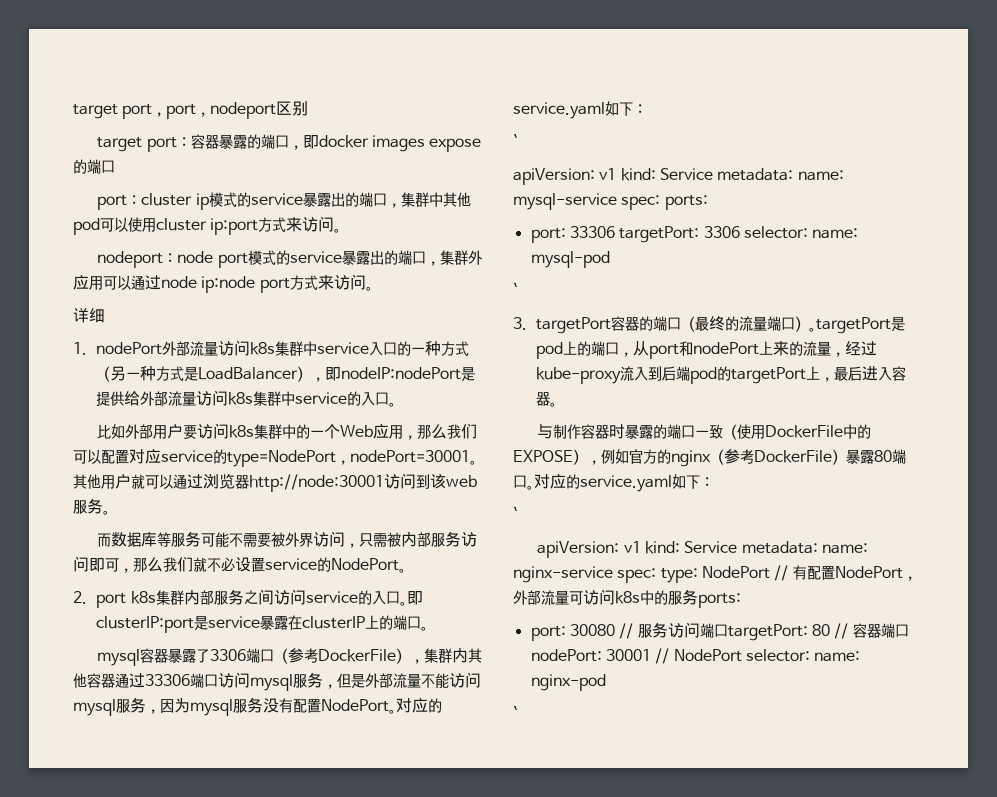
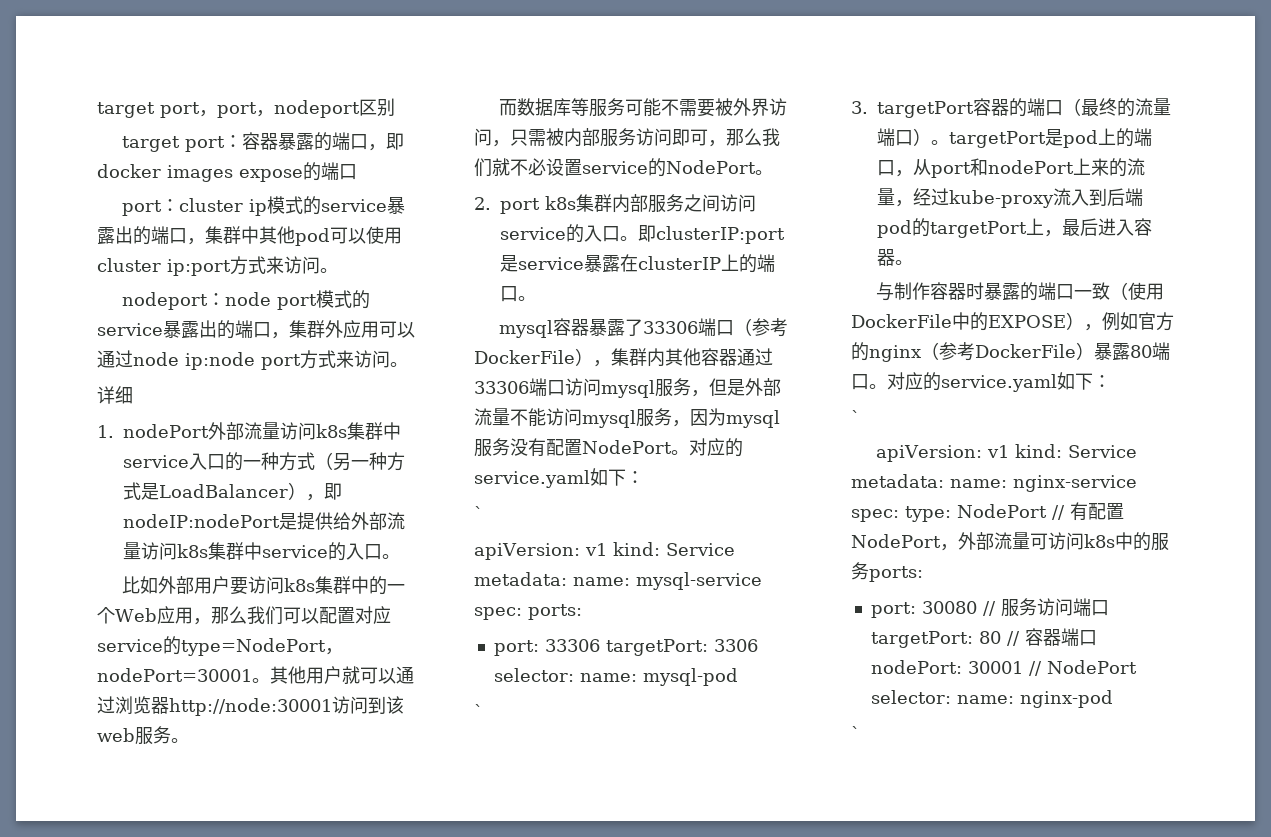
- mysql容器暴露了3306端口（参考DockerFile），集群内其他容器通过33306端口访问mysql服务，但是外部流量不能访问mysql服务，因为mysql服务没有配置NodePort。
+ mysql容器暴露了33306端口（参考DockerFile），集群内其他容器通过33306端口访问mysql服务，但是外部流量不能访问mysql服务，因为mysql服务没有配置NodePort。

